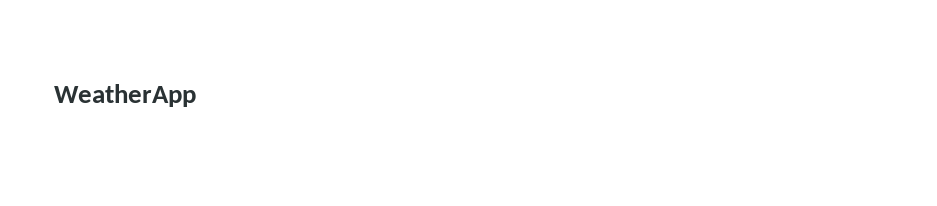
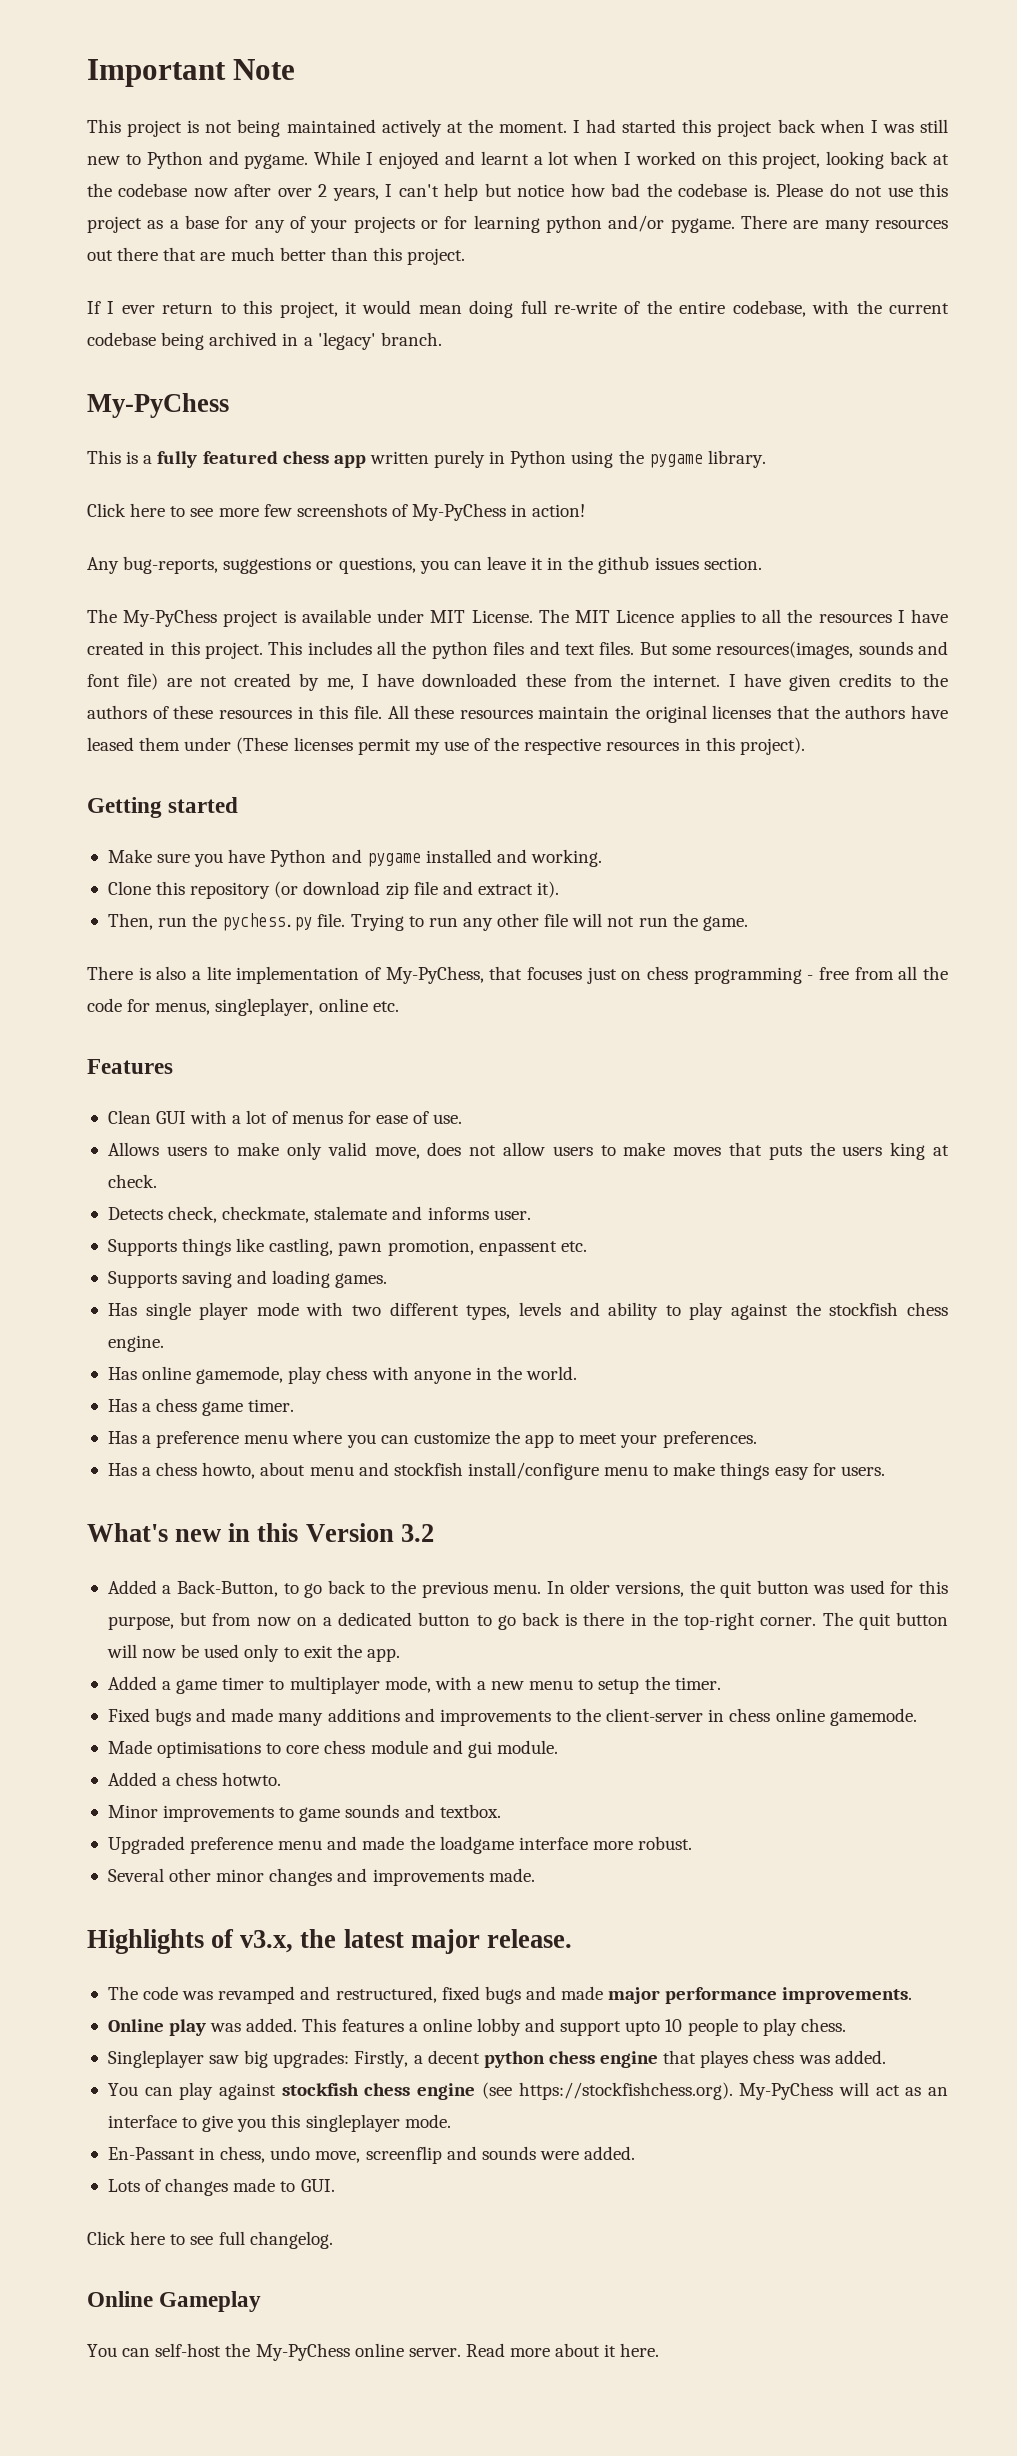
- WeatherApp
+ Important Note
+ This project is not being maintained actively at the moment. I had started this project back when I was still new to Python and pygame. While I enjoyed and learnt a lot when I worked on this project, looking back at the codebase now after over 2 years, I can't help but notice how bad the codebase is. Please do not use this project as a base for any of your projects or for learning python and/or pygame. There are many resources out there that are much better than this project.
+ If I ever return to this project, it would mean doing full re-write of the entire codebase, with the current codebase being archived in a 'legacy' branch.
+ My-PyChess
+ This is a fully featured chess app written purely in Python using the pygame library.
+ Click here to see more few screenshots of My-PyChess in action!
+ Any bug-reports, suggestions or questions, you can leave it in the github issues section.
+ The My-PyChess project is available under MIT License. The MIT Licence applies to all the resources I have created in this project. This includes all the python files and text files. But some resources(images, sounds and font file) are not created by me, I have downloaded these from the internet. I have given credits to the authors of these resources in this file. All these resources maintain the original licenses that the authors have leased them under (These licenses permit my use of the respective resources in this project).
+ Getting started
+ Make sure you have Python and pygame installed and working.
+ Clone this repository (or download zip file and extract it).
+ Then, run the pychess.py file. Trying to run any other file will not run the game.
+ There is also a lite implementation of My-PyChess, that focuses just on chess programming - free from all the code for menus, singleplayer, online etc.
+ Features
+ Clean GUI with a lot of menus for ease of use.
+ Allows users to make only valid move, does not allow users to make moves that puts the users king at check.
+ Detects check, checkmate, stalemate and informs user.
+ Supports things like castling, pawn promotion, enpassent etc.
+ Supports saving and loading games.
+ Has single player mode with two different types, levels and ability to play against the stockfish chess engine.
+ Has online gamemode, play chess with anyone in the world.
+ Has a chess game timer.
+ Has a preference menu where you can customize the app to meet your preferences.
+ Has a chess howto, about menu and stockfish install/configure menu to make things easy for users.
+ What's new in this Version 3.2
+ Added a Back-Button, to go back to the previous menu. In older versions, the quit button was used for this purpose, but from now on a dedicated button to go back is there in the top-right corner. The quit button will now be used only to exit the app.
+ Added a game timer to multiplayer mode, with a new menu to setup the timer.
+ Fixed bugs and made many additions and improvements to the client-server in chess online gamemode.
+ Made optimisations to core chess module and gui module.
+ Added a chess hotwto.
+ Minor improvements to game sounds and textbox.
+ Upgraded preference menu and made the loadgame interface more robust.
+ Several other minor changes and improvements made.
+ Highlights of v3.x, the latest major release.
+ The code was revamped and restructured, fixed bugs and made major performance improvements.
+ Online play was added. This features a online lobby and support upto 10 people to play chess.
+ Singleplayer saw big upgrades: Firstly, a decent python chess engine that playes chess was added.
+ You can play against stockfish chess engine (see https://stockfishchess.org). My-PyChess will act as an interface to give you this singleplayer mode.
+ En-Passant in chess, undo move, screenflip and sounds were added.
+ Lots of changes made to GUI.
+ Click here to see full changelog.
+ Online Gameplay
+ You can self-host the My-PyChess online server. Read more about it here.

